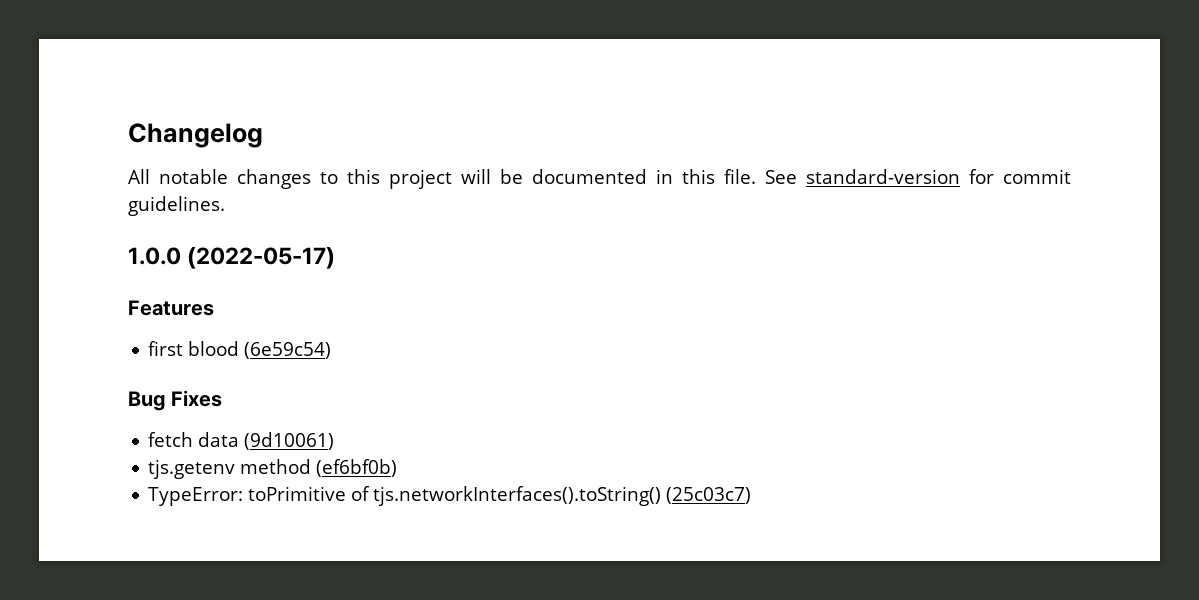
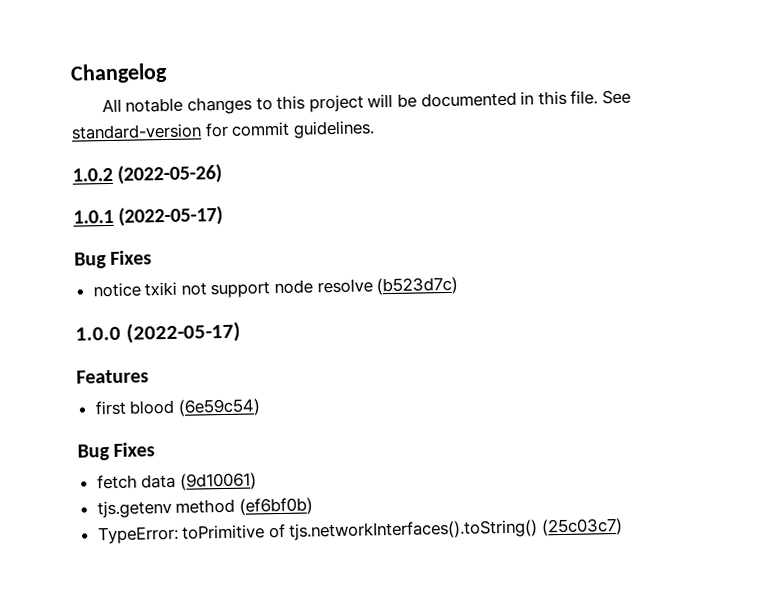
+ 1.0.2 (2022-05-26)
+ 1.0.1 (2022-05-17)
+ Bug Fixes
+ notice txiki not support node resolve (b523d7c)

